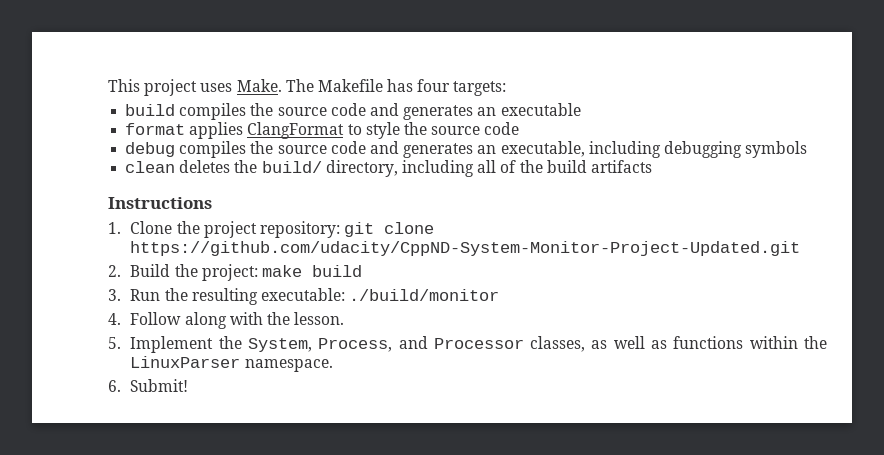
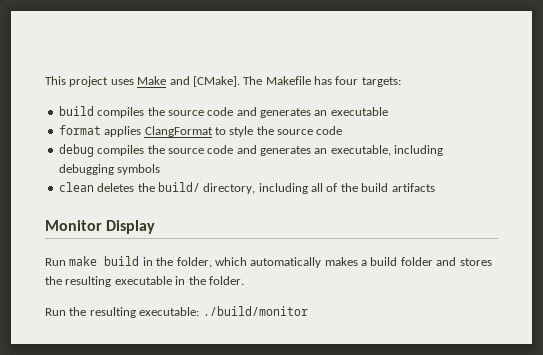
- This project uses Make.
+ This project uses Make and [CMake].
- Instructions
- 1. Clone the project repository: git clone https://github.com/udacity/CppND-System-Monitor-Project-Updated.git
- 2. Build the project: make build
- 3. Run the resulting executable: ./build/monitor
+ Monitor Display
+ Run make build in the folder, which automatically makes a build folder and stores the resulting executable in the folder.
+ Run the resulting executable: ./build/monitor
- 4. Follow along with the lesson.
- 5. Implement the System, Process, and Processor classes, as well as functions within the LinuxParser namespace.
- 6. Submit!

